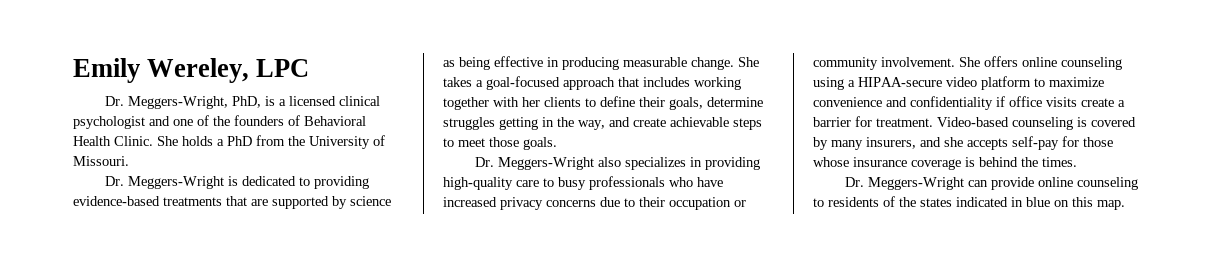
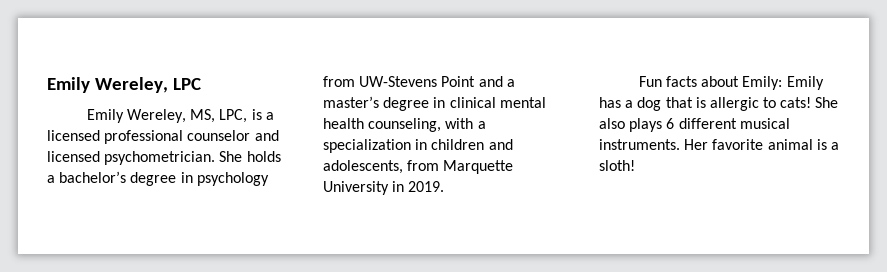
- Dr. Meggers-Wright, PhD, is a licensed clinical psychologist and one of the founders of Behavioral Health Clinic. She holds a PhD from the University of Missouri.
- Dr. Meggers-Wright is dedicated to providing evidence-based treatments that are supported by science as being effective in producing measurable change. She takes a goal-focused approach that includes working together with her clients to define their goals, determine struggles getting in the way, and create achievable steps to meet those goals.
- Dr. Meggers-Wright also specializes in providing high-quality care to busy professionals who have increased privacy concerns due to their occupation or community involvement. She offers online counseling using a HIPAA-secure video platform to maximize convenience and confidentiality if office visits create a barrier for treatment. Video-based counseling is covered by many insurers, and she accepts self-pay for those whose insurance coverage is behind the times.
- Dr. Meggers-Wright can provide online counseling to residents of the states indicated in blue on this map.
+ Emily Wereley, MS, LPC, is a licensed professional counselor and licensed psychometrician. She holds a bachelor’s degree in psychology from UW-Stevens Point and a master’s degree in clinical mental health counseling, with a specialization in children and adolescents, from Marquette University in 2019.
+ Fun facts about Emily: Emily has a dog that is allergic to cats! She also plays 6 different musical instruments. Her favorite animal is a sloth!

